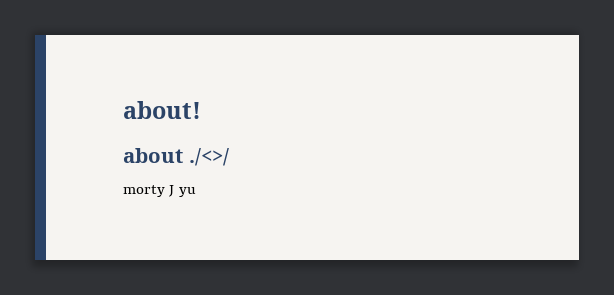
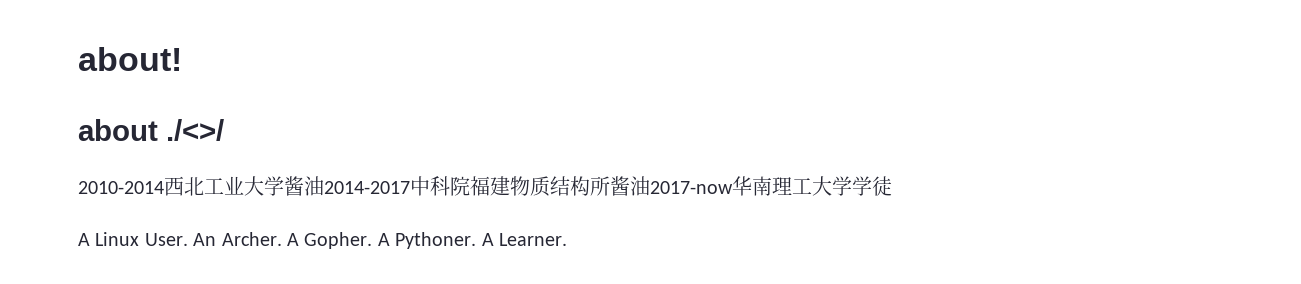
- morty J yu
+ 2010-2014西北工业大学酱油2014-2017中科院福建物质结构所酱油2017-now华南理工大学学徒
+ A Linux User. An Archer. A Gopher. A Pythoner. A Learner.

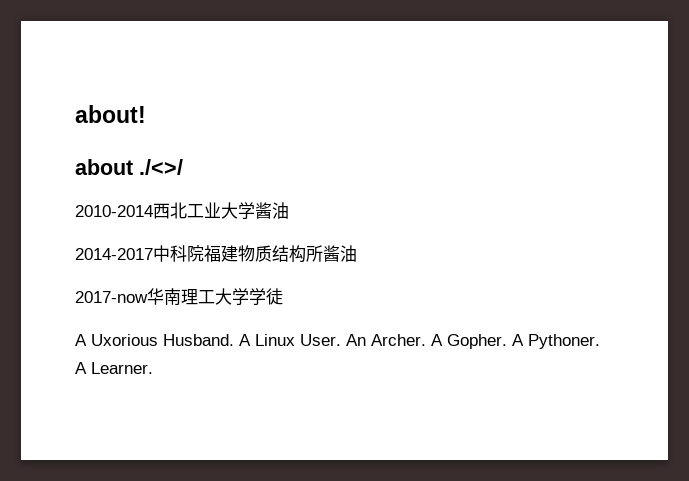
- 2010-2014西北工业大学酱油2014-2017中科院福建物质结构所酱油2017-now华南理工大学学徒
+ 2010-2014西北工业大学酱油
+ 2014-2017中科院福建物质结构所酱油
+ 2017-now华南理工大学学徒
- A Linux User.
+ A Uxorious Husband. A Linux User.

